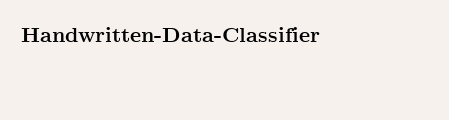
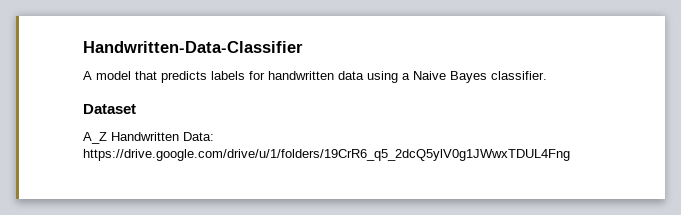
+ A model that predicts labels for handwritten data using a Naive Bayes classifier.
+ Dataset
+ A_Z Handwritten Data: https://drive.google.com/drive/u/1/folders/19CrR6_q5_2dcQ5ylV0g1JWwxTDUL4Fng

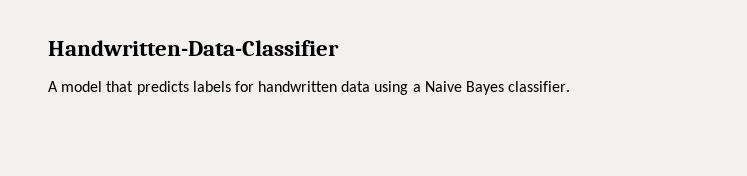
- Dataset
- A_Z Handwritten Data: https://drive.google.com/drive/u/1/folders/19CrR6_q5_2dcQ5ylV0g1JWwxTDUL4Fng

